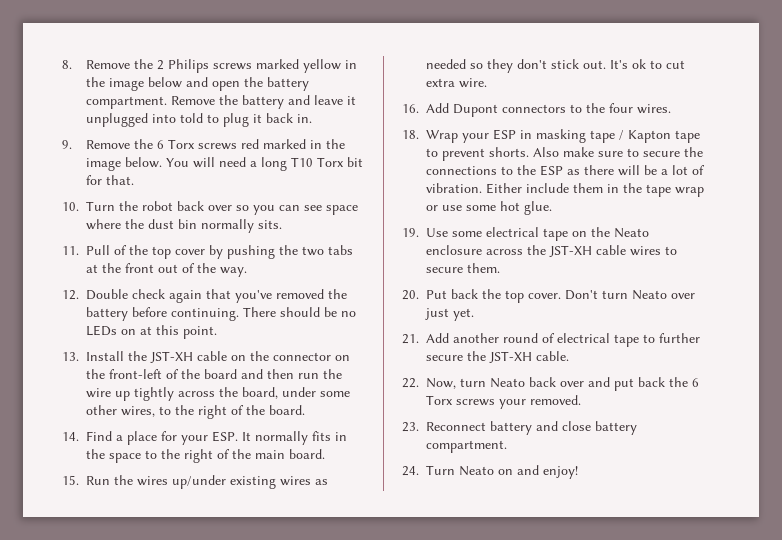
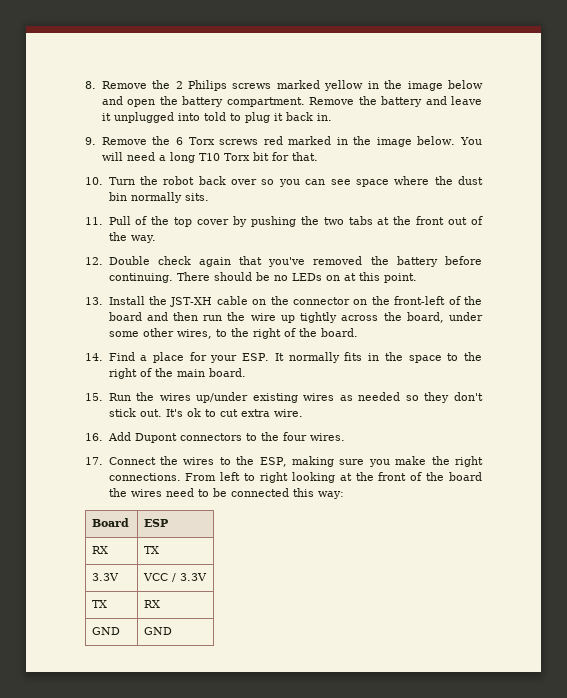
- 18. Wrap your ESP in masking tape / Kapton tape to prevent shorts. Also make sure to secure the connections to the ESP as there will be a lot of vibration. Either include them in the tape wrap or use some hot glue.
- 19. Use some electrical tape on the Neato enclosure across the JST-XH cable wires to secure them.
- 20. Put back the top cover. Don't turn Neato over just yet.
- 21. Add another round of electrical tape to further secure the JST-XH cable.
- 22. Now, turn Neato back over and put back the 6 Torx screws your removed.
- 23. Reconnect battery and close battery compartment.
- 24. Turn Neato on and enjoy!
+ 17. Connect the wires to the ESP, making sure you make the right connections. From left to right looking at the front of the board the wires need to be connected this way:
+ Board | ESP
+ RX | TX
+ 3.3V | VCC / 3.3V
+ TX | RX
+ GND | GND

